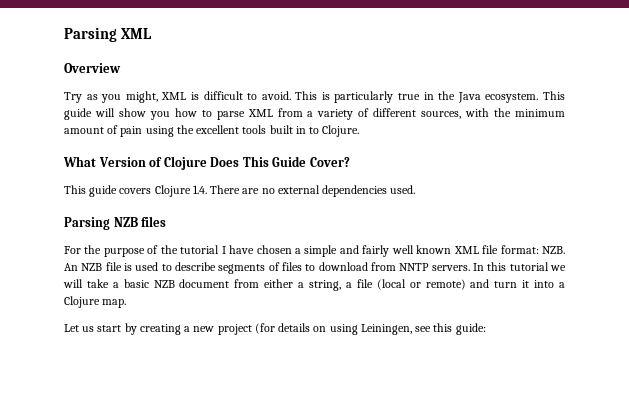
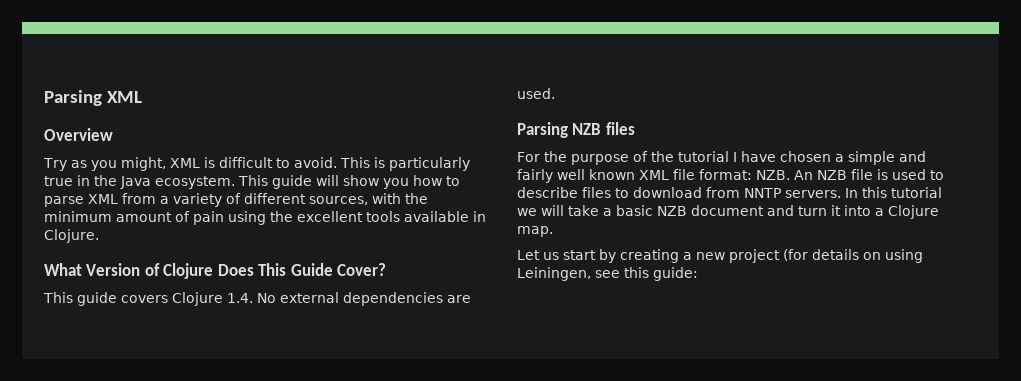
- This guide will show you how to parse XML from a variety of different sources, with the minimum amount of pain using the excellent tools built in to Clojure.
+ This guide will show you how to parse XML from a variety of different sources, with the minimum amount of pain using the excellent tools available in Clojure.
- This guide covers Clojure 1.4. There are no external dependencies used.
+ This guide covers Clojure 1.4. No external dependencies are used.
- For the purpose of the tutorial I have chosen a simple and fairly well known XML file format: NZB. An NZB file is used to describe segments of files to download from NNTP servers.
+ For the purpose of the tutorial I have chosen a simple and fairly well known XML file format: NZB. An NZB file is used to describe files to download from NNTP servers.
- In this tutorial we will take a basic NZB document from either a string, a file (local or remote) and turn it into a Clojure map.
+ In this tutorial we will take a basic NZB document and turn it into a Clojure map.

